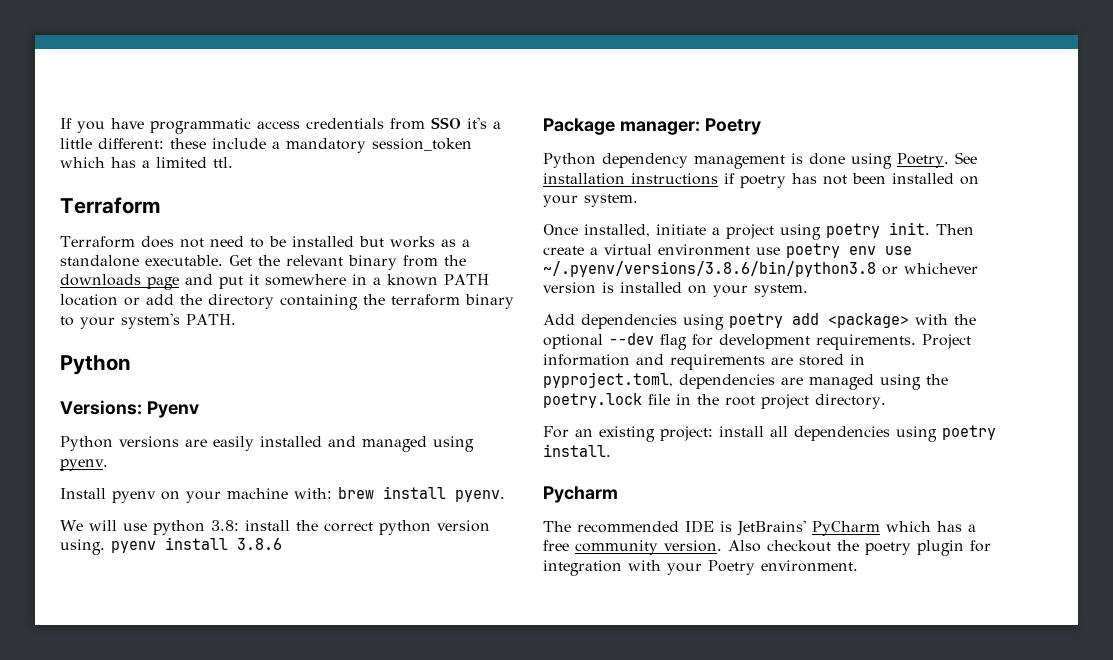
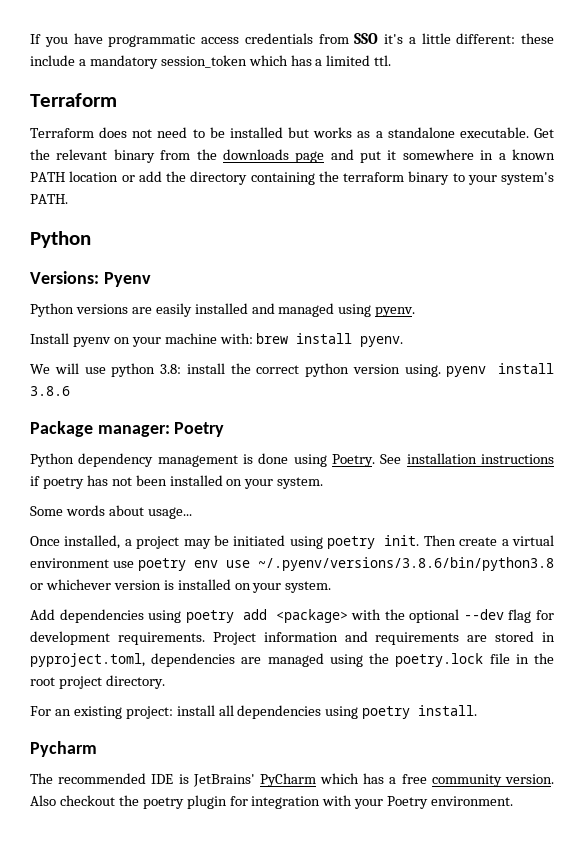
+ Some words about usage...
- Once installed, initiate a project using poetry init.
+ Once installed, a project may be initiated using poetry init.

